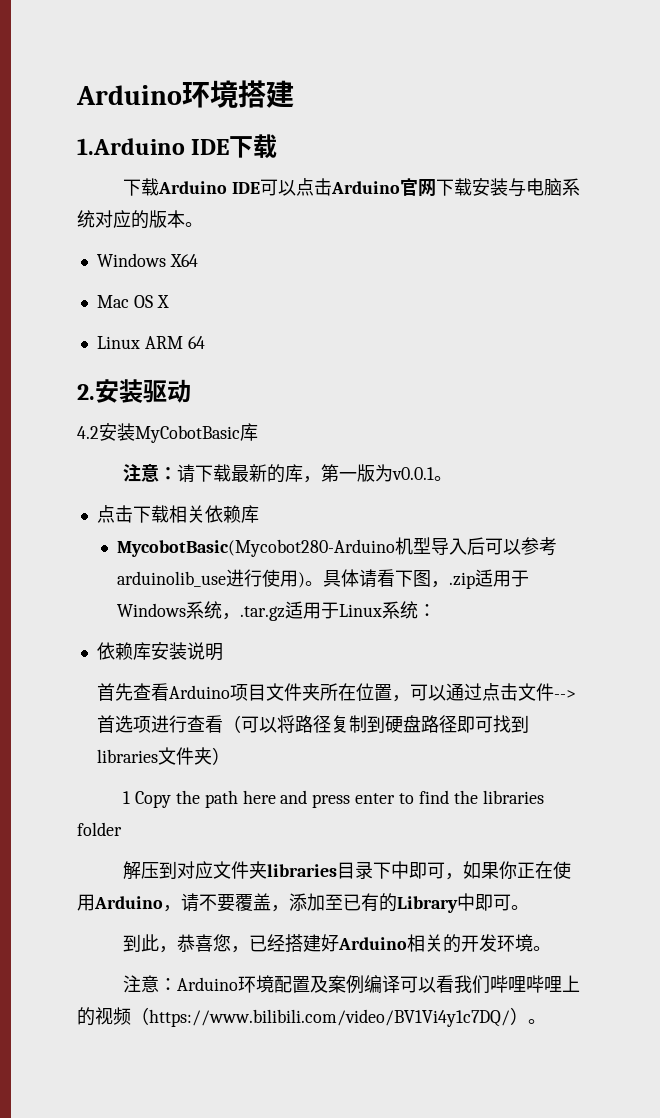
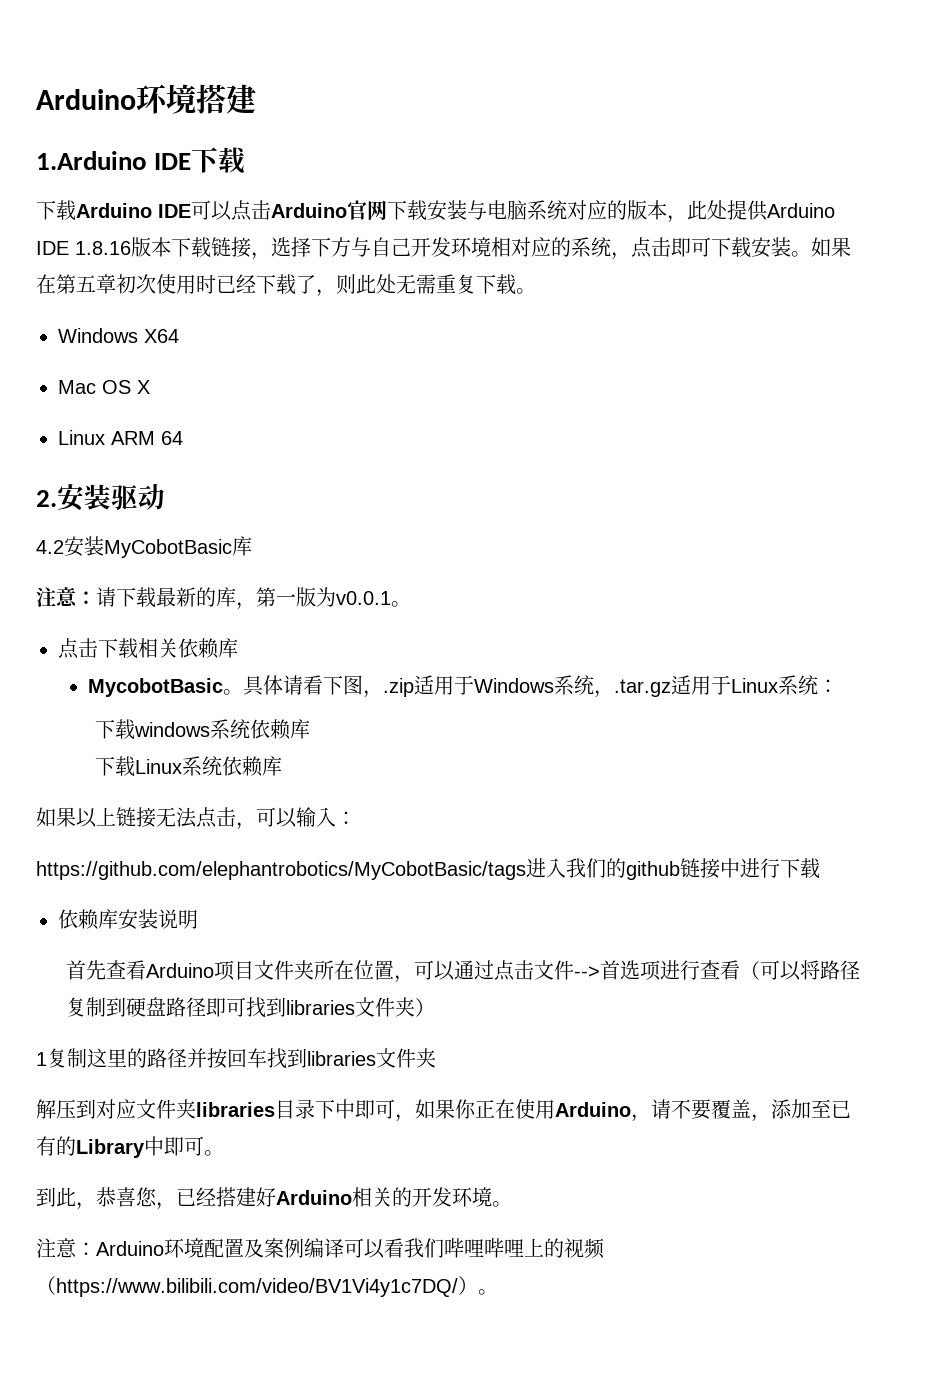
- 下载Arduino IDE可以点击Arduino官网下载安装与电脑系统对应的版本。
+ 下载Arduino IDE可以点击Arduino官网下载安装与电脑系统对应的版本，此处提供Arduino IDE 1.8.16版本下载链接，选择下方与自己开发环境相对应的系统，点击即可下载安装。如果在第五章初次使用时已经下载了，则此处无需重复下载。
- MycobotBasic(Mycobot280-Arduino机型导入后可以参考arduinolib_use进行使用)。
+ MycobotBasic。
+ 下载windows系统依赖库
+ 下载Linux系统依赖库
+ 如果以上链接无法点击，可以输入：
+ https://github.com/elephantrobotics/MyCobotBasic/tags进入我们的github链接中进行下载
- 1 Copy the path here and press enter to find the libraries folder
+ 1复制这里的路径并按回车找到libraries文件夹

